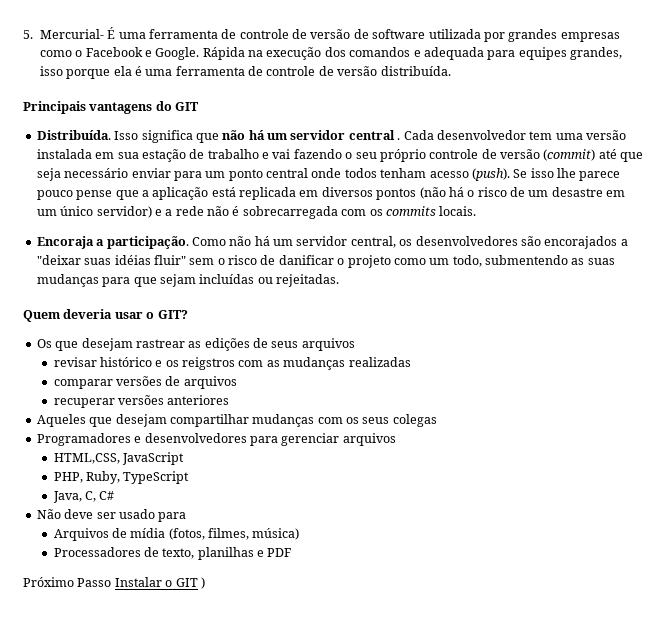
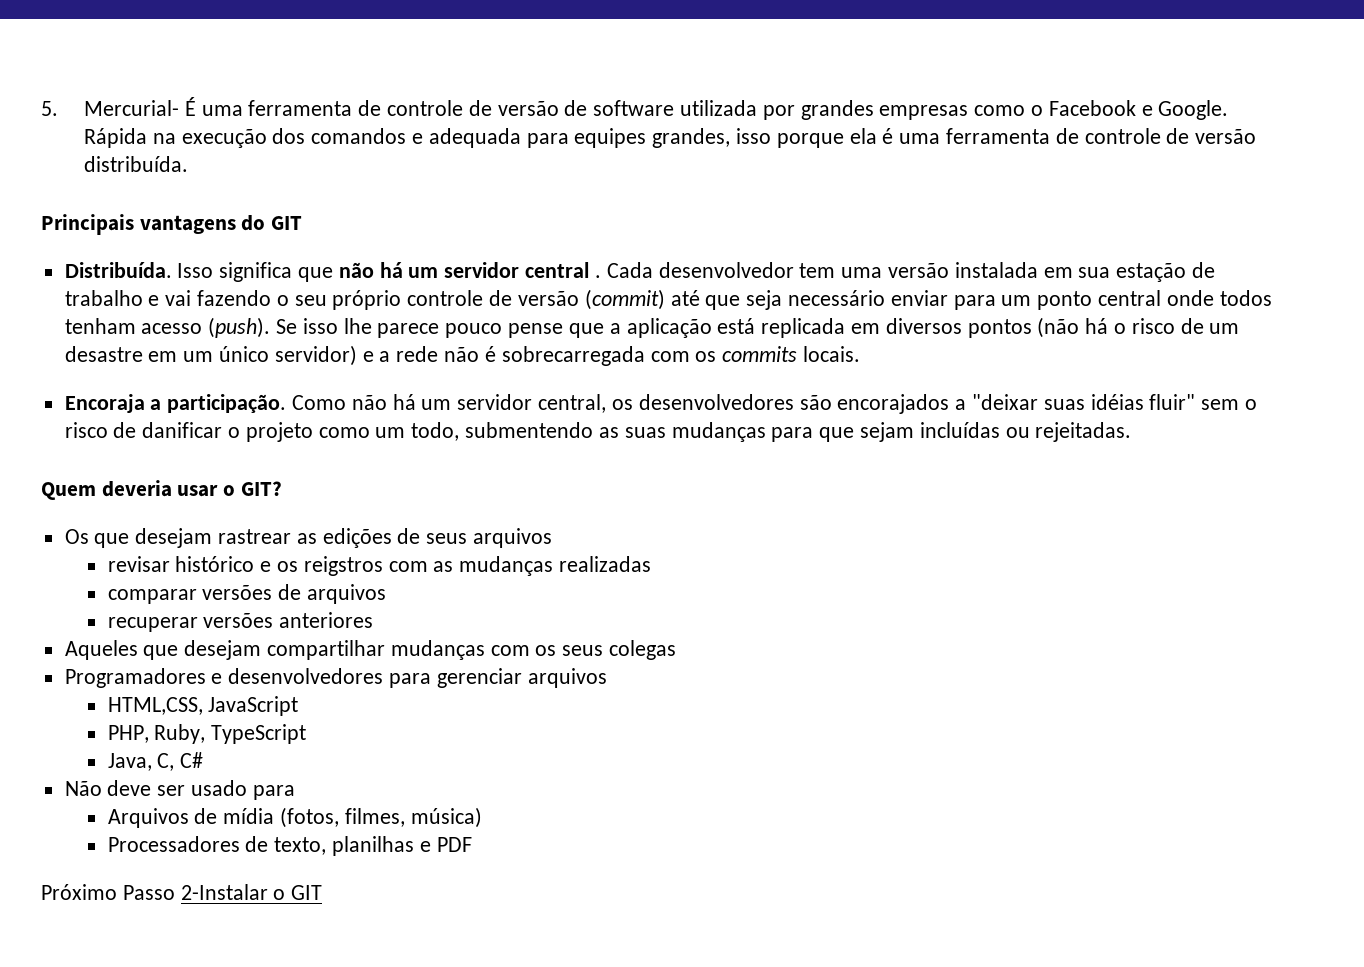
- Próximo Passo Instalar o GIT )
+ Próximo Passo 2-Instalar o GIT

